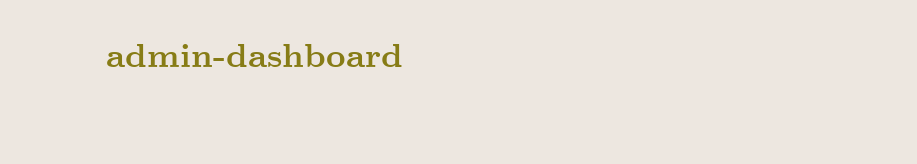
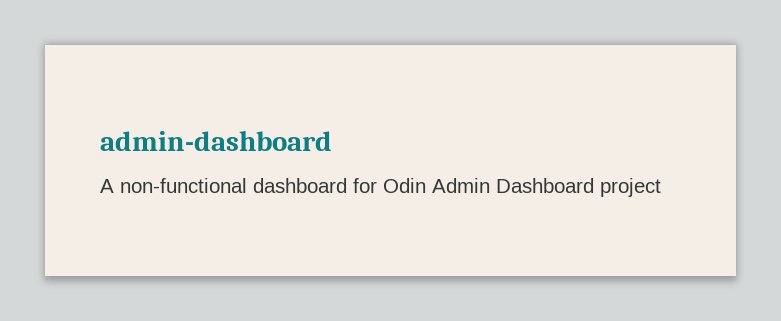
+ A non-functional dashboard for Odin Admin Dashboard project

